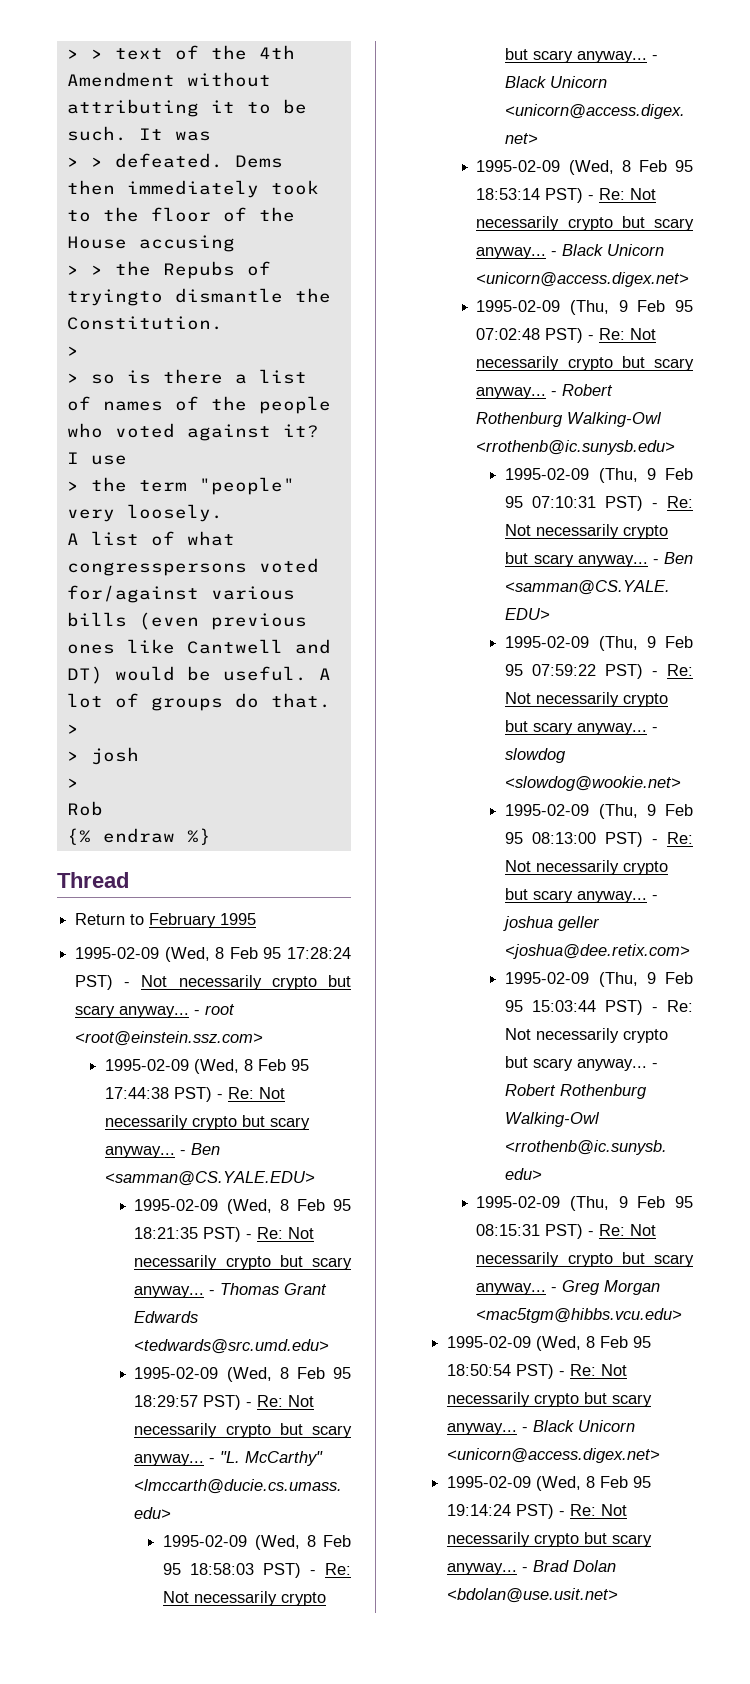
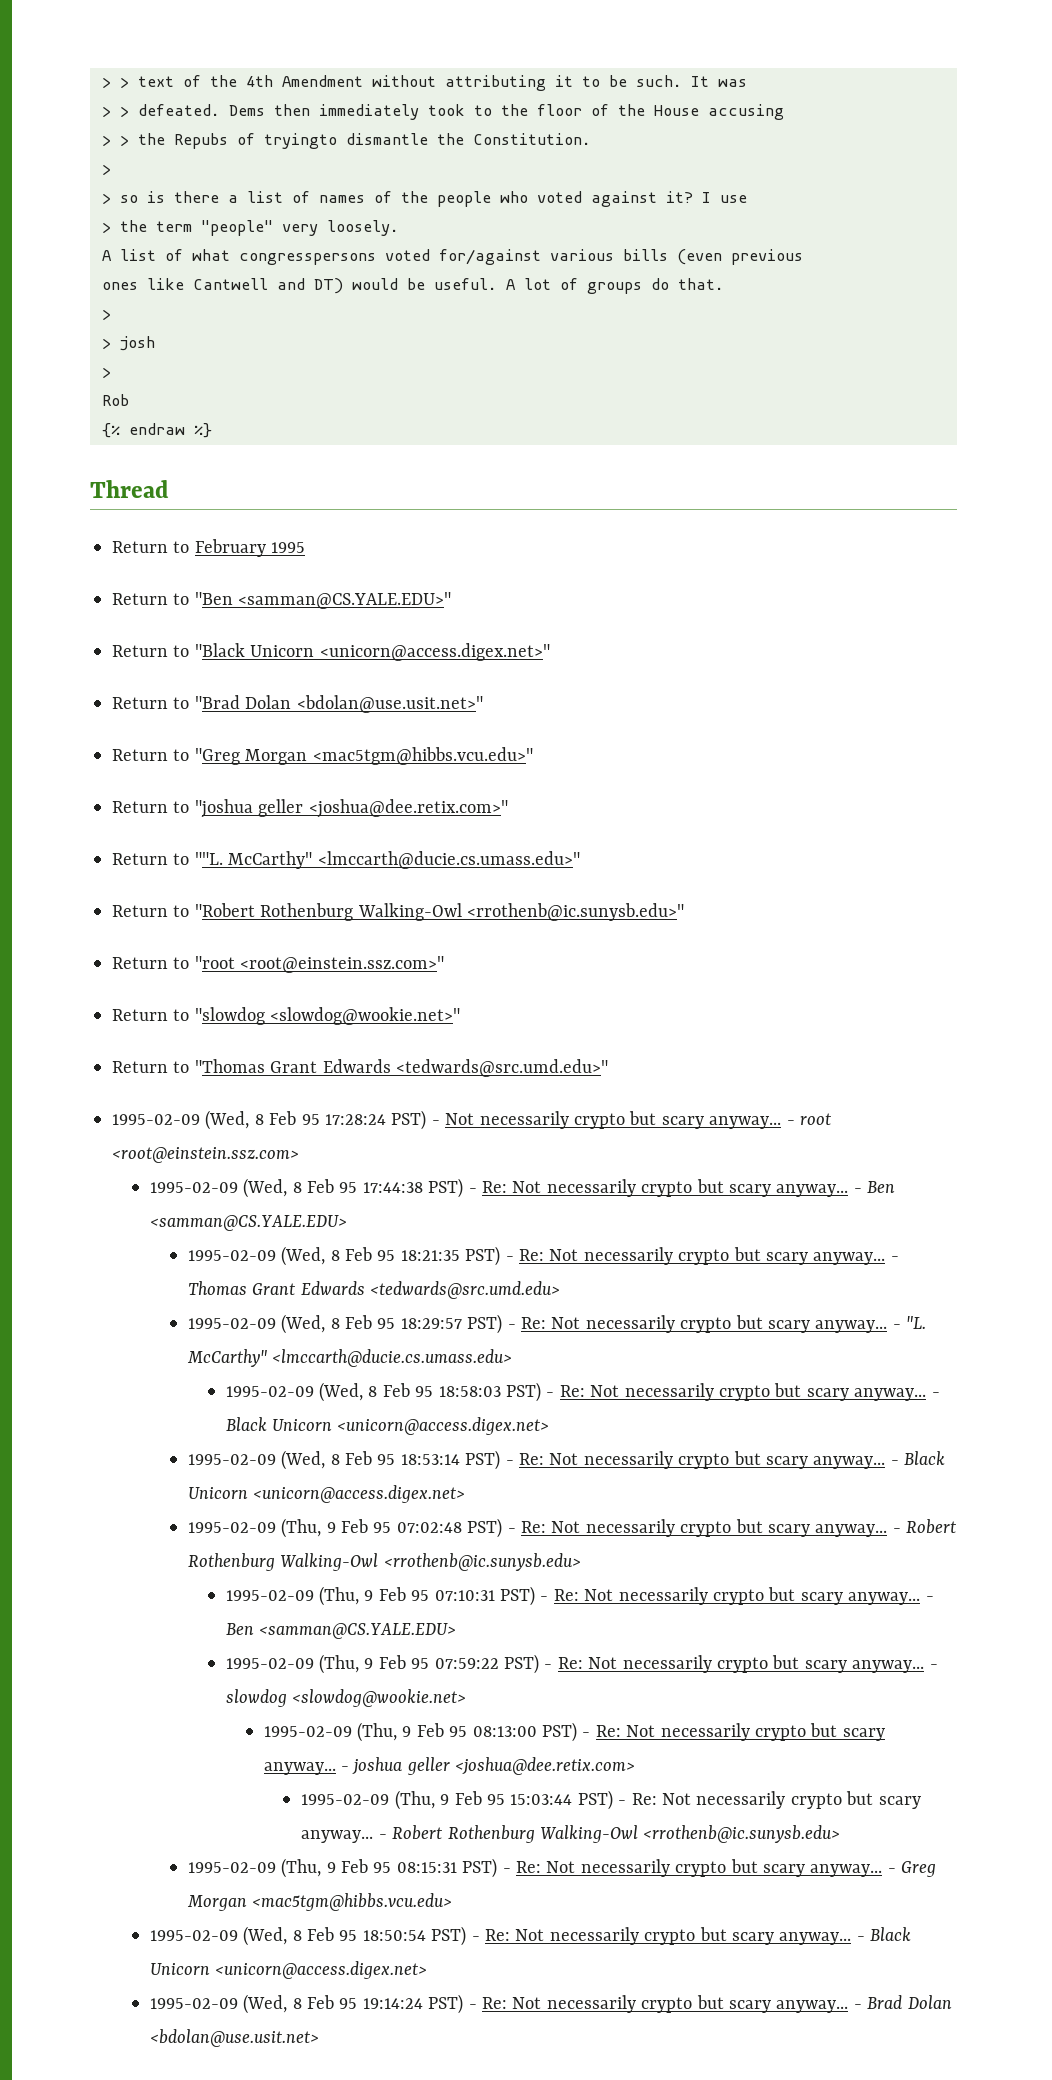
+ Return to "Ben <samman@CS.YALE.EDU>"
+ Return to "Black Unicorn <unicorn@access.digex.net>"
+ Return to "Brad Dolan <bdolan@use.usit.net>"
+ Return to "Greg Morgan <mac5tgm@hibbs.vcu.edu>"
+ Return to "joshua geller <joshua@dee.retix.com>"
+ Return to ""L. McCarthy" <lmccarth@ducie.cs.umass.edu>"
+ Return to "Robert Rothenburg Walking-Owl <rrothenb@ic.sunysb.edu>"
+ Return to "root <root@einstein.ssz.com>"
+ Return to "slowdog <slowdog@wookie.net>"
+ Return to "Thomas Grant Edwards <tedwards@src.umd.edu>"

